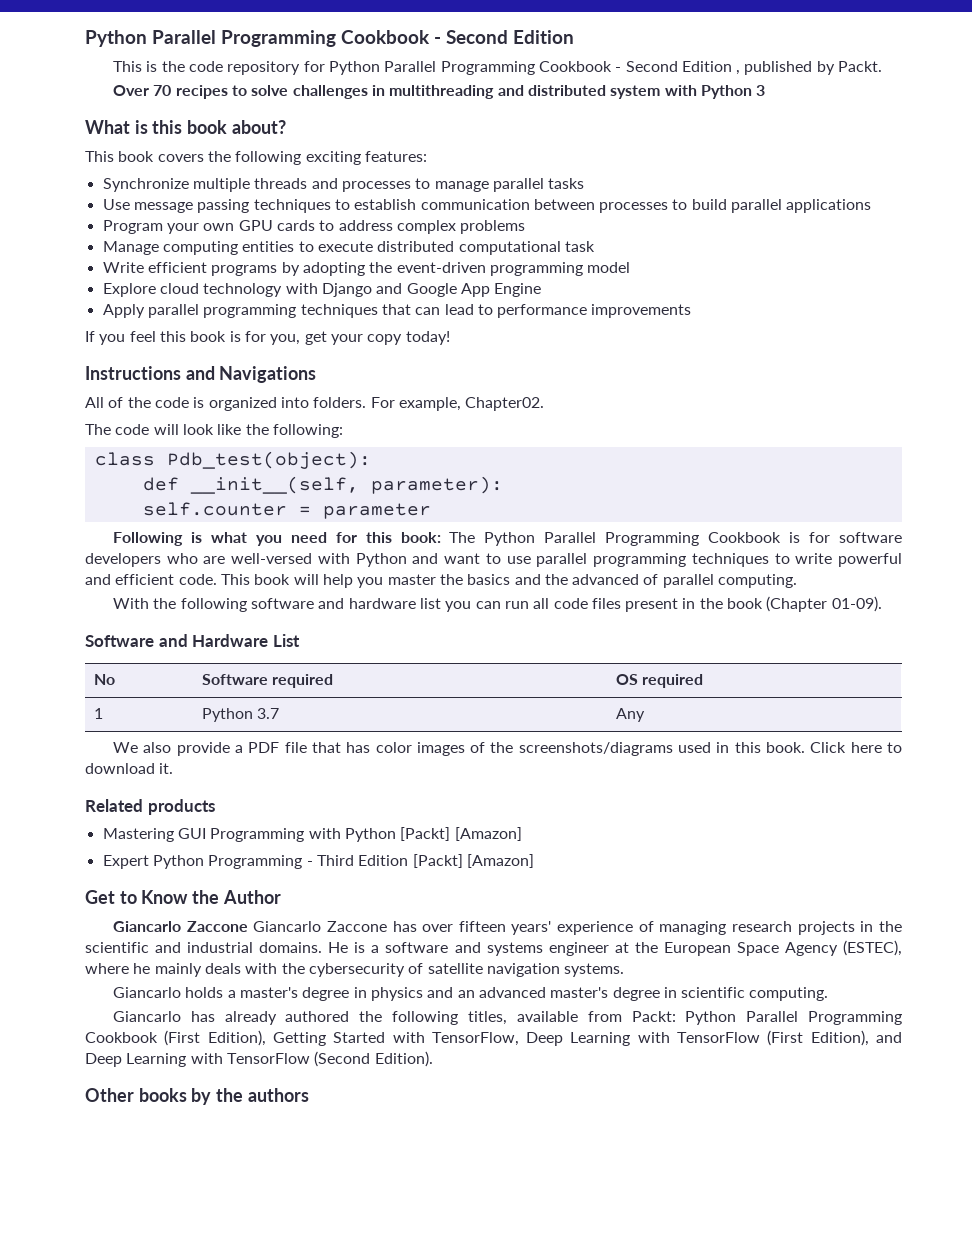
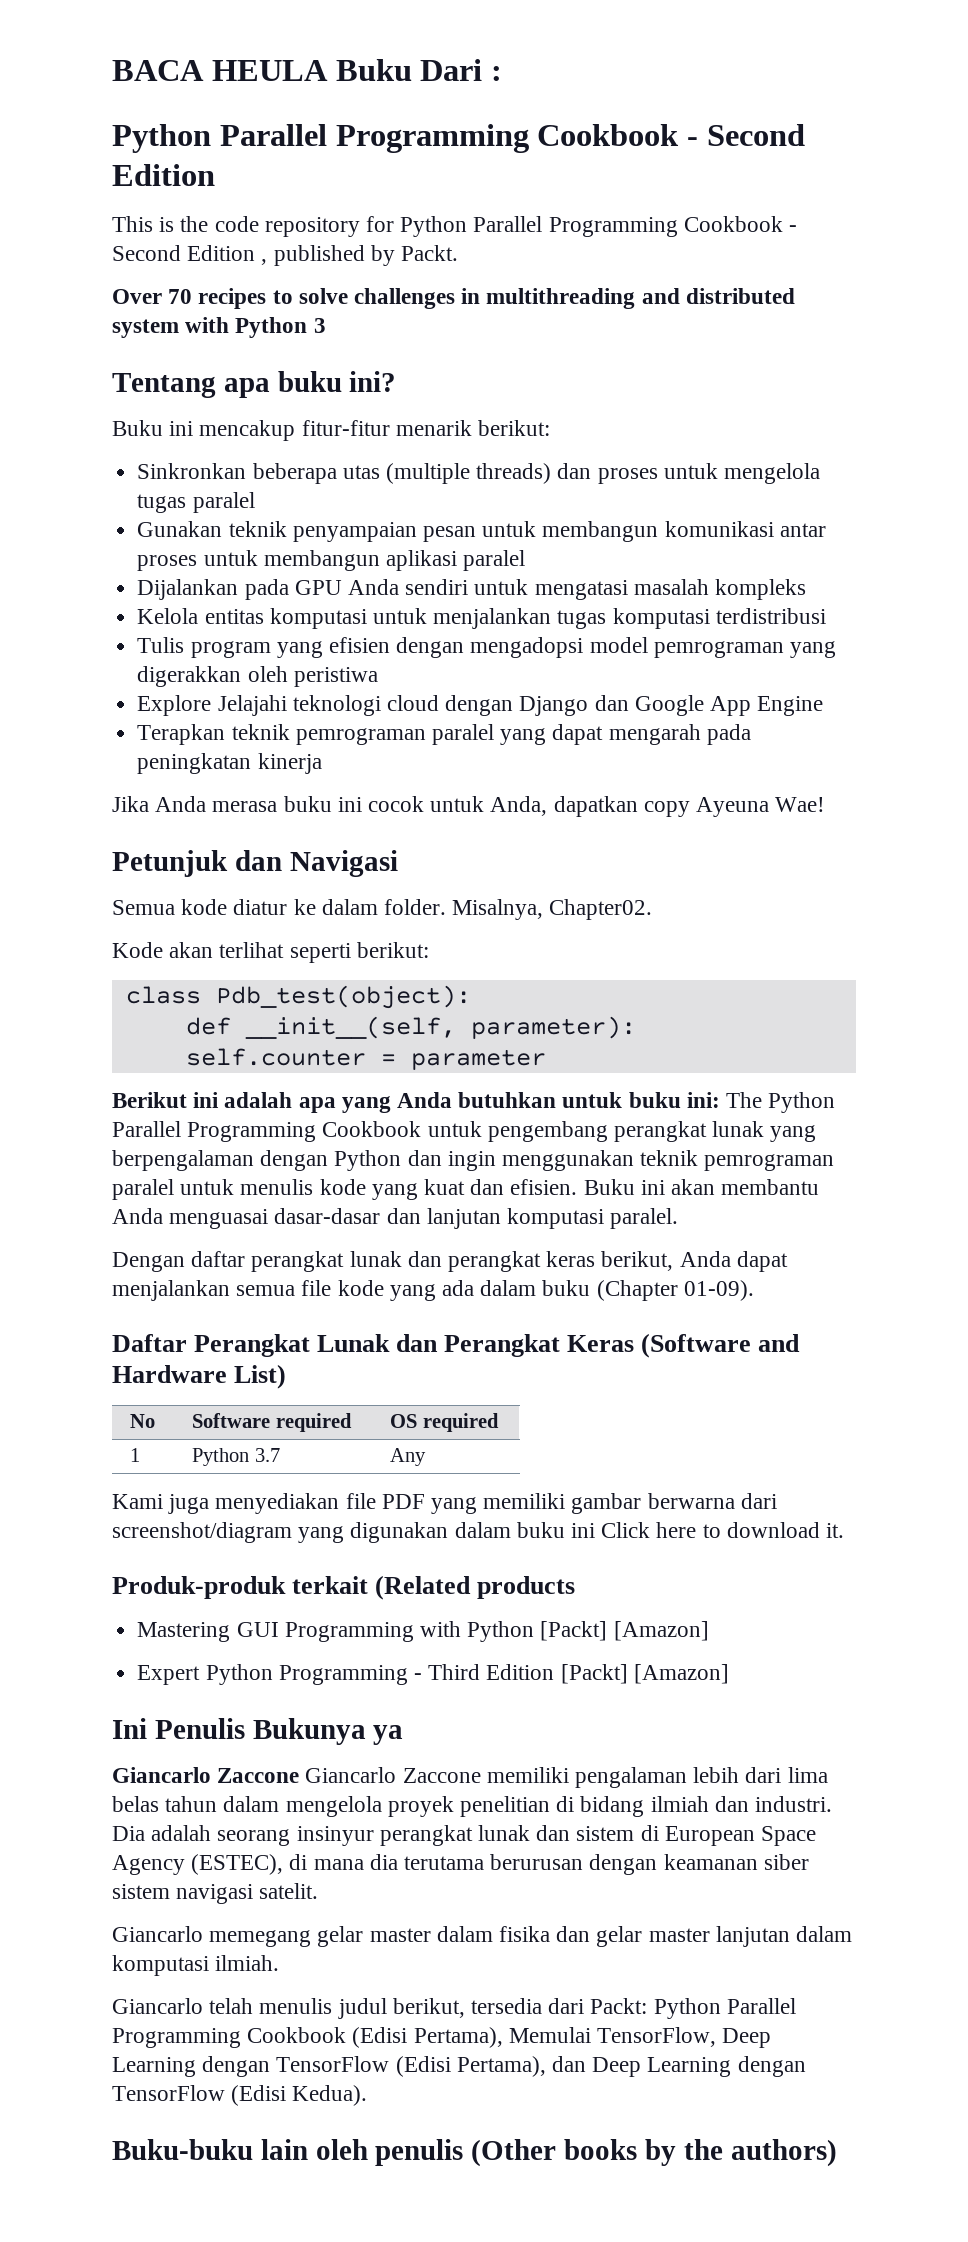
+ BACA HEULA Buku Dari :
- What is this book about?
- This book covers the following exciting features:
- Synchronize multiple threads and processes to manage parallel tasks
- Use message passing techniques to establish communication between processes to build parallel applications
- Program your own GPU cards to address complex problems
- Manage computing entities to execute distributed computational task
- Write efficient programs by adopting the event-driven programming model
- Explore cloud technology with Django and Google App Engine
- Apply parallel programming techniques that can lead to performance improvements
- If you feel this book is for you, get your copy today!
- Instructions and Navigations
- All of the code is organized into folders. For example, Chapter02.
- The code will look like the following:
+ Tentang apa buku ini?
+ Buku ini mencakup fitur-fitur menarik berikut:
+ Sinkronkan beberapa utas (multiple threads) dan proses untuk mengelola tugas paralel
+ Gunakan teknik penyampaian pesan untuk membangun komunikasi antar proses untuk membangun aplikasi paralel
+ Dijalankan pada GPU Anda sendiri untuk mengatasi masalah kompleks
+ Kelola entitas komputasi untuk menjalankan tugas komputasi terdistribusi
+ Tulis program yang efisien dengan mengadopsi model pemrograman yang digerakkan oleh peristiwa
+ Explore Jelajahi teknologi cloud dengan Django dan Google App Engine
+ Terapkan teknik pemrograman paralel yang dapat mengarah pada peningkatan kinerja
+ Jika Anda merasa buku ini cocok untuk Anda, dapatkan copy Ayeuna Wae!
+ Petunjuk dan Navigasi
+ Semua kode diatur ke dalam folder. Misalnya, Chapter02.
+ Kode akan terlihat seperti berikut:
- Following is what you need for this book: The Python Parallel Programming Cookbook is for software developers who are well-versed with Python and want to use parallel programming techniques to write powerful and efficient code. This book will help you master the basics and the advanced of parallel computing.
- With the following software and hardware list you can run all code files present in the book (Chapter 01-09).
- Software and Hardware List
+ Berikut ini adalah apa yang Anda butuhkan untuk buku ini: The Python Parallel Programming Cookbook untuk pengembang perangkat lunak yang berpengalaman dengan Python dan ingin menggunakan teknik pemrograman paralel untuk menulis kode yang kuat dan efisien. Buku ini akan membantu Anda menguasai dasar-dasar dan lanjutan komputasi paralel.
+ Dengan daftar perangkat lunak dan perangkat keras berikut, Anda dapat menjalankan semua file kode yang ada dalam buku (Chapter 01-09).
+ Daftar Perangkat Lunak dan Perangkat Keras (Software and Hardware List)
- We also provide a PDF file that has color images of the screenshots/diagrams used in this book. Click here to download it.
+ Kami juga menyediakan file PDF yang memiliki gambar berwarna dari screenshot/diagram yang digunakan dalam buku ini Click here to download it.
- Related products
+ Produk-produk terkait (Related products
- Get to Know the Author
+ Ini Penulis Bukunya ya
- Giancarlo Zaccone Giancarlo Zaccone has over fifteen years' experience of managing research projects in the scientific and industrial domains. He is a software and systems engineer at the European Space Agency (ESTEC), where he mainly deals with the cybersecurity of satellite navigation systems.
- Giancarlo holds a master's degree in physics and an advanced master's degree in scientific computing.
- Giancarlo has already authored the following titles, available from Packt: Python Parallel Programming Cookbook (First Edition), Getting Started with TensorFlow, Deep Learning with TensorFlow (First Edition), and Deep Learning with TensorFlow (Second Edition).
- Other books by the authors
+ Giancarlo Zaccone Giancarlo Zaccone memiliki pengalaman lebih dari lima belas tahun dalam mengelola proyek penelitian di bidang ilmiah dan industri. Dia adalah seorang insinyur perangkat lunak dan sistem di European Space Agency (ESTEC), di mana dia terutama berurusan dengan keamanan siber sistem navigasi satelit.
+ Giancarlo memegang gelar master dalam fisika dan gelar master lanjutan dalam komputasi ilmiah.
+ Giancarlo telah menulis judul berikut, tersedia dari Packt: Python Parallel Programming Cookbook (Edisi Pertama), Memulai TensorFlow, Deep Learning dengan TensorFlow (Edisi Pertama), dan Deep Learning dengan TensorFlow (Edisi Kedua).
+ Buku-buku lain oleh penulis (Other books by the authors)

